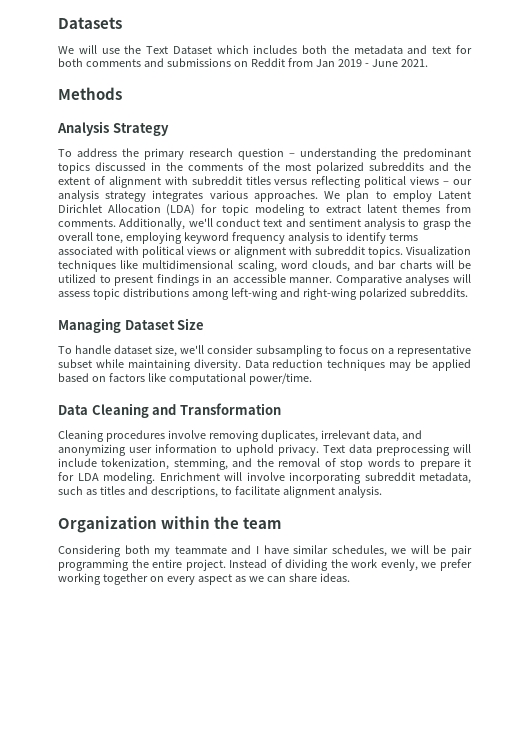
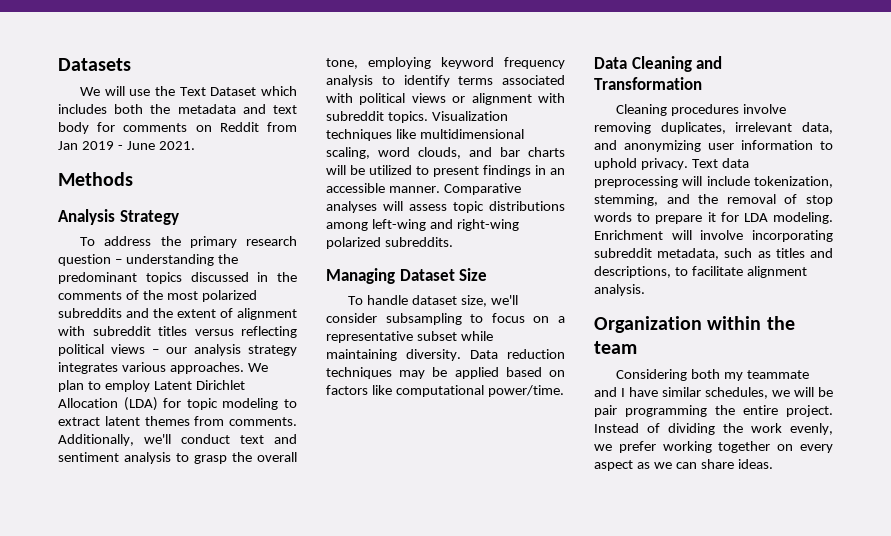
- We will use the Text Dataset which includes both the metadata and text for both comments and submissions on Reddit from Jan 2019 - June 2021.
+ We will use the Text Dataset which includes both the metadata and text body for comments on Reddit from Jan 2019 - June 2021.

